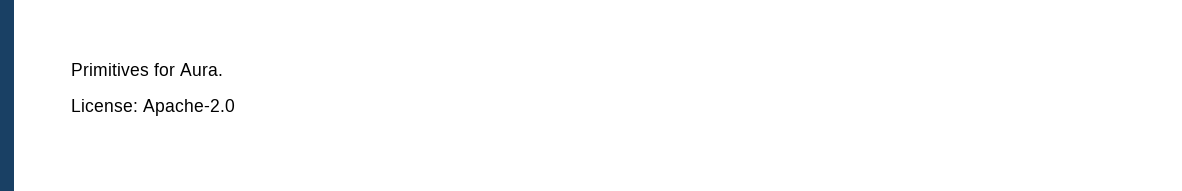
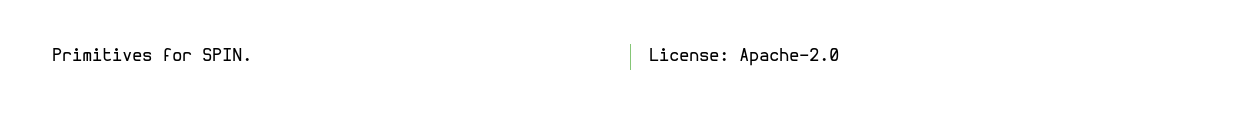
- Primitives for Aura.
+ Primitives for SPIN.

